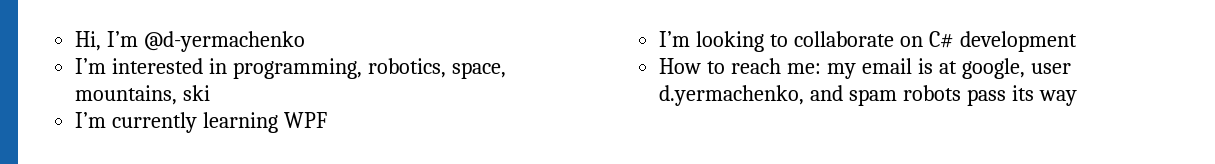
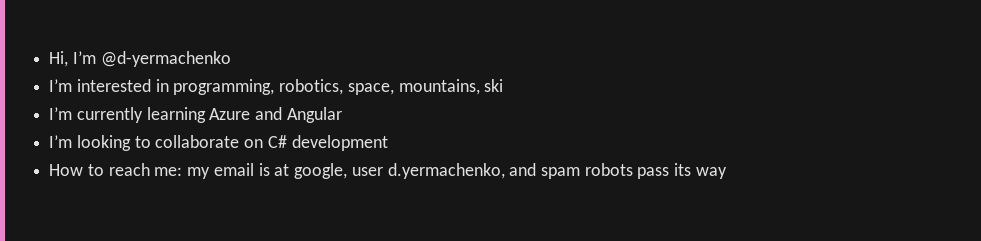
- I’m currently learning WPF
+ I’m currently learning Azure and Angular

